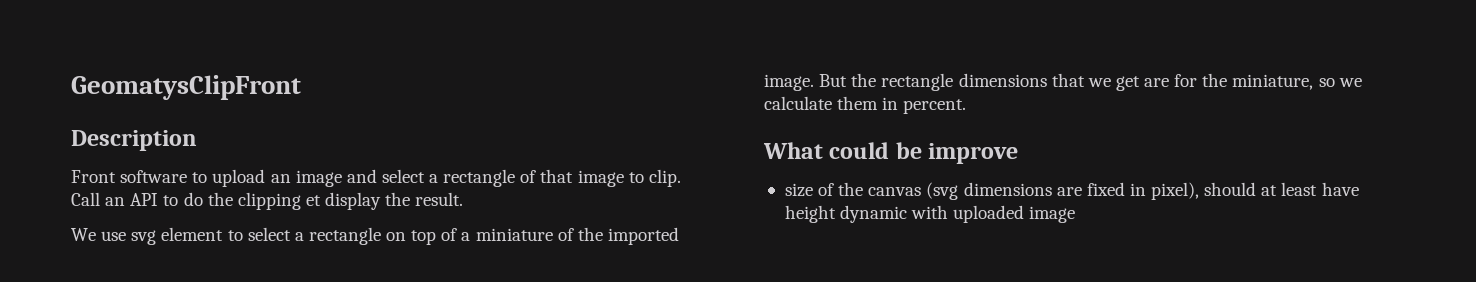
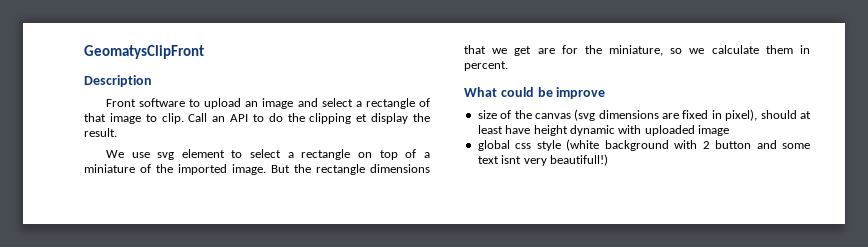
+ global css style (white background with 2 button and some text isnt very beautifull!)

